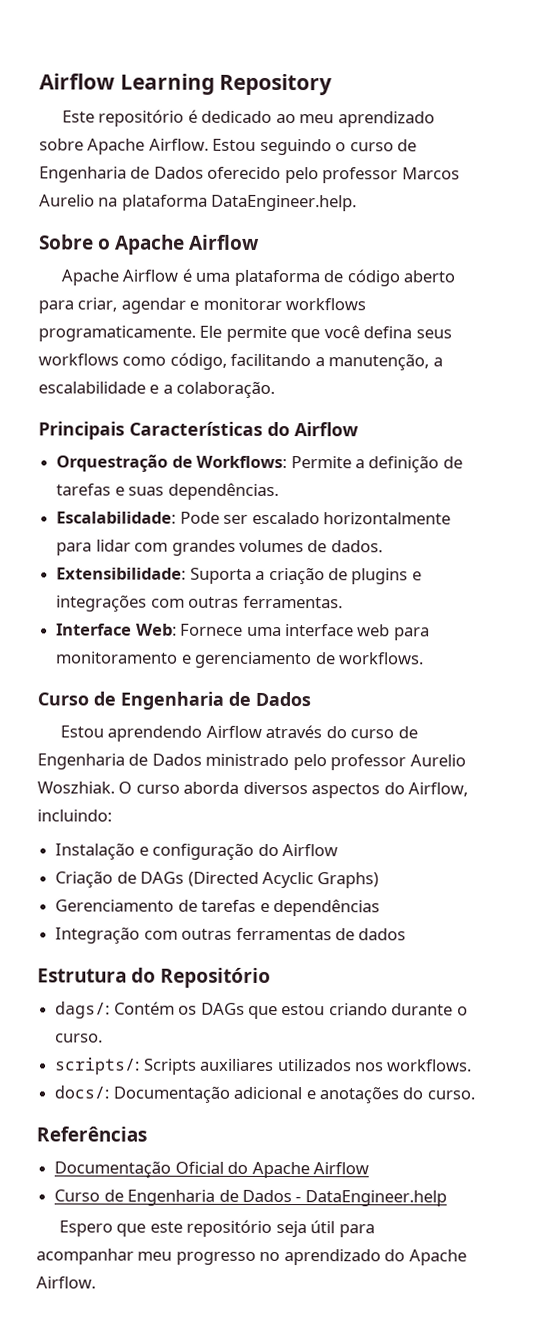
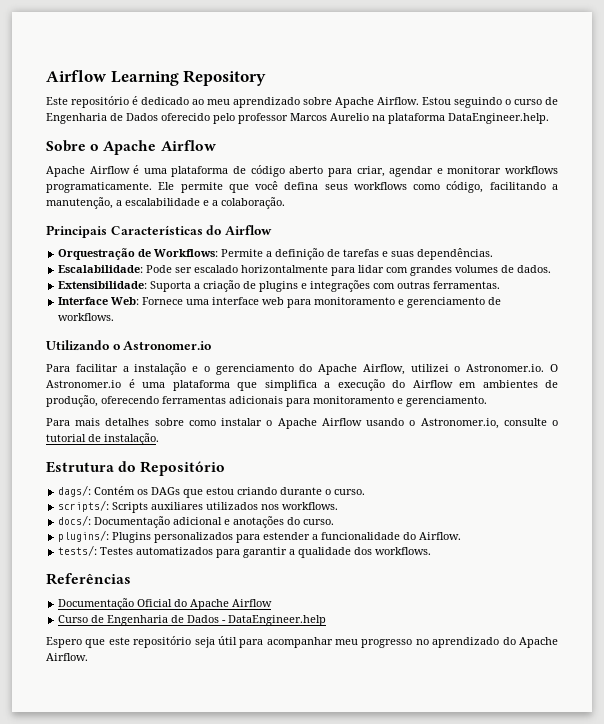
  Interface Web: Fornece uma interface web para monitoramento e gerenciamento de workflows.
- Curso de Engenharia de Dados
- Estou aprendendo Airflow através do curso de Engenharia de Dados ministrado pelo professor Aurelio Woszhiak. O curso aborda diversos aspectos do Airflow, incluindo:
- Instalação e configuração do Airflow
- Criação de DAGs (Directed Acyclic Graphs)
- Gerenciamento de tarefas e dependências
- Integração com outras ferramentas de dados
+ Utilizando o Astronomer.io
+ Para facilitar a instalação e o gerenciamento do Apache Airflow, utilizei o Astronomer.io. O Astronomer.io é uma plataforma que simplifica a execução do Airflow em ambientes de produção, oferecendo ferramentas adicionais para monitoramento e gerenciamento.
+ Para mais detalhes sobre como instalar o Apache Airflow usando o Astronomer.io, consulte o tutorial de instalação.
+ plugins/: Plugins personalizados para estender a funcionalidade do Airflow.
+ tests/: Testes automatizados para garantir a qualidade dos workflows.

